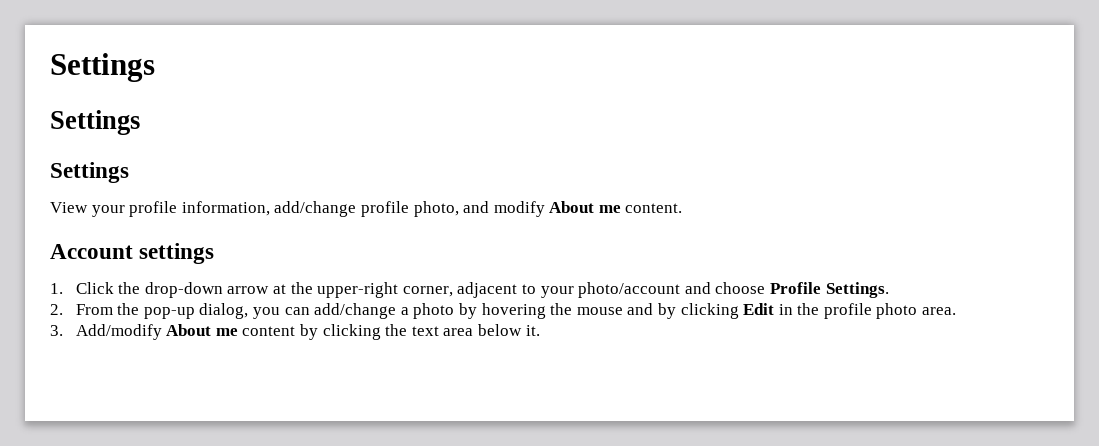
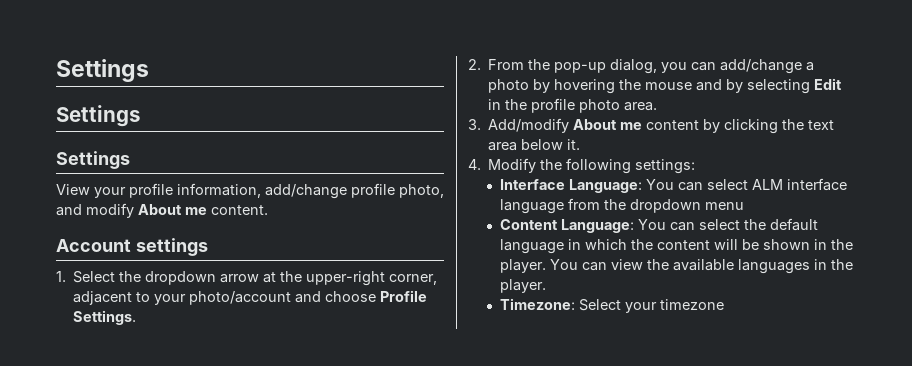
- 1. Click the drop-down arrow at the upper-right corner, adjacent to your photo/account and choose Profile Settings.
+ 1. Select the dropdown arrow at the upper-right corner, adjacent to your photo/account and choose Profile Settings.
- 2. From the pop-up dialog, you can add/change a photo by hovering the mouse and by clicking Edit in the profile photo area.
+ 2. From the pop-up dialog, you can add/change a photo by hovering the mouse and by selecting Edit in the profile photo area.
+ 4. Modify the following settings:
+ Interface Language: You can select ALM interface language from the dropdown menu
+ Content Language: You can select the default language in which the content will be shown in the player. You can view the available languages in the player.
+ Timezone: Select your timezone

